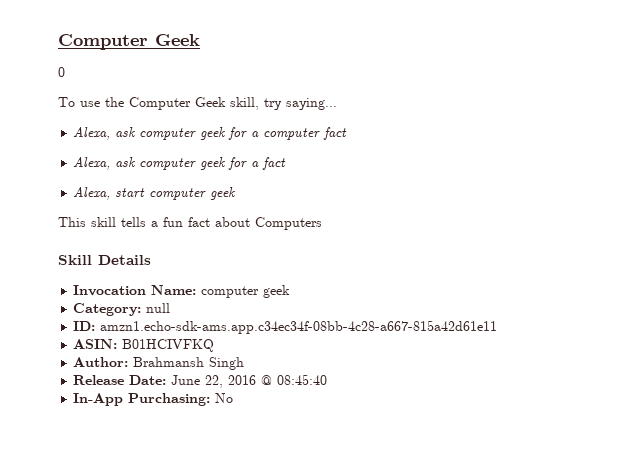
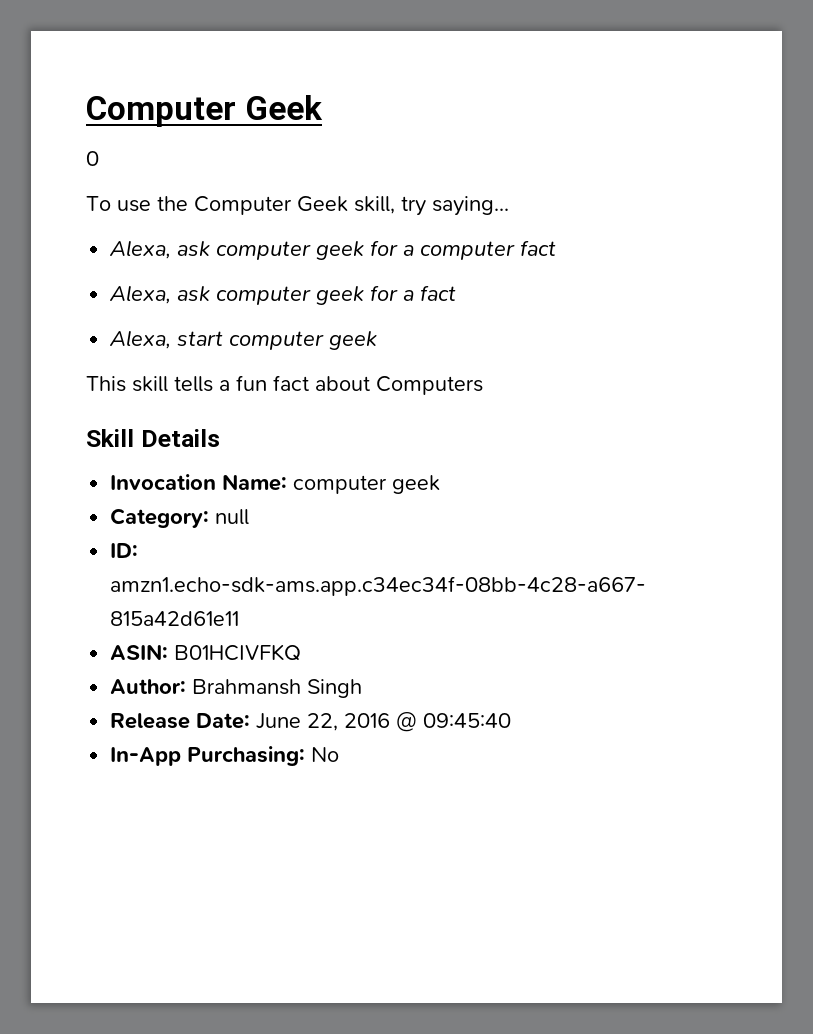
- Release Date: June 22, 2016 @ 08:45:40
+ Release Date: June 22, 2016 @ 09:45:40

